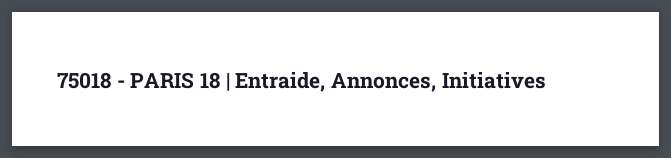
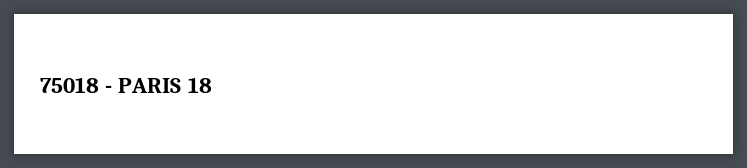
- 75018 - PARIS 18 | Entraide, Annonces, Initiatives
+ 75018 - PARIS 18

